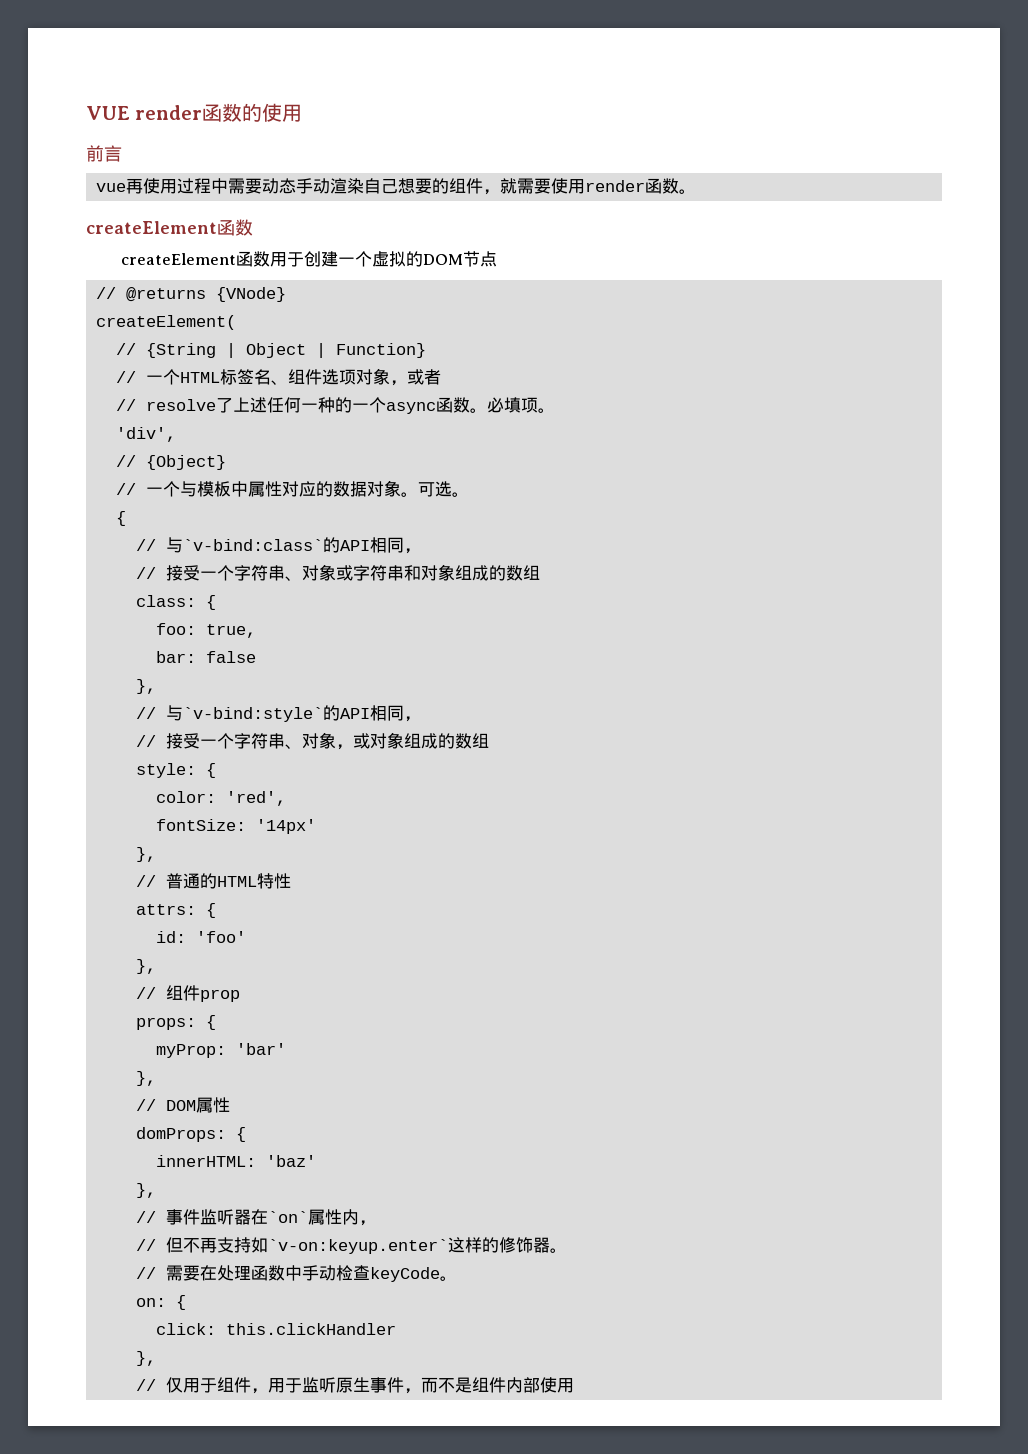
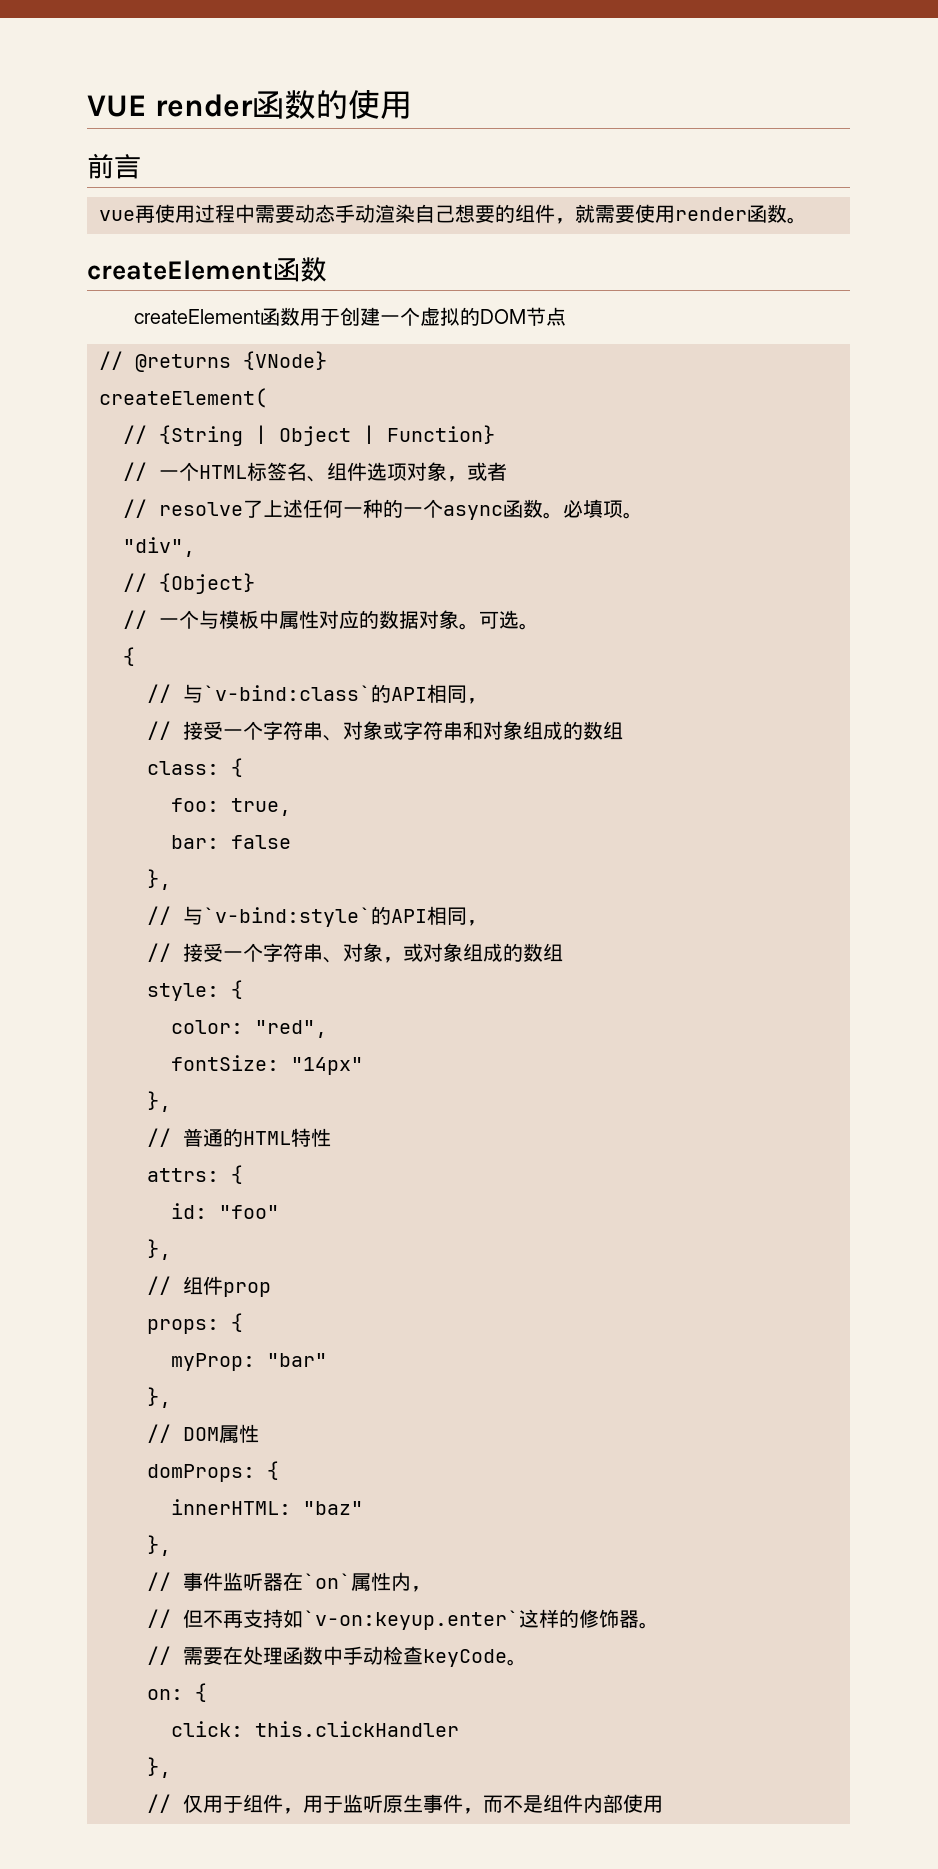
- 'div',
+ "div",
- color: 'red',
+ color: "red",
- fontSize: '14px'
+ fontSize: "14px"
- id: 'foo'
+ id: "foo"
- myProp: 'bar'
+ myProp: "bar"
- innerHTML: 'baz'
+ innerHTML: "baz"

